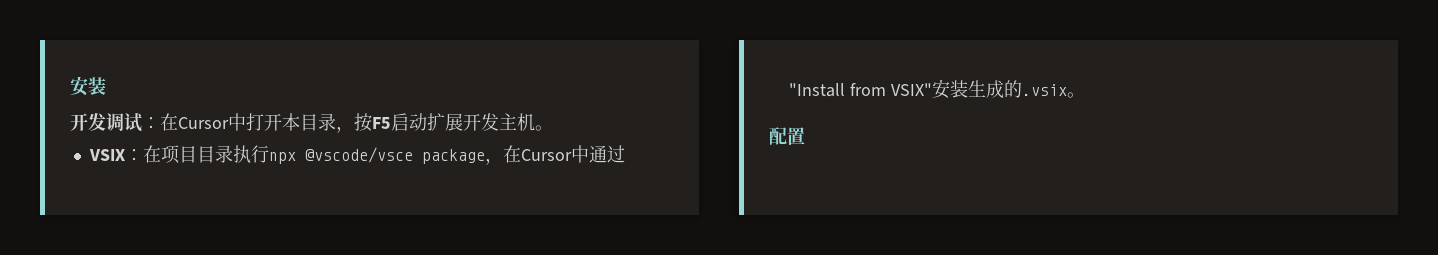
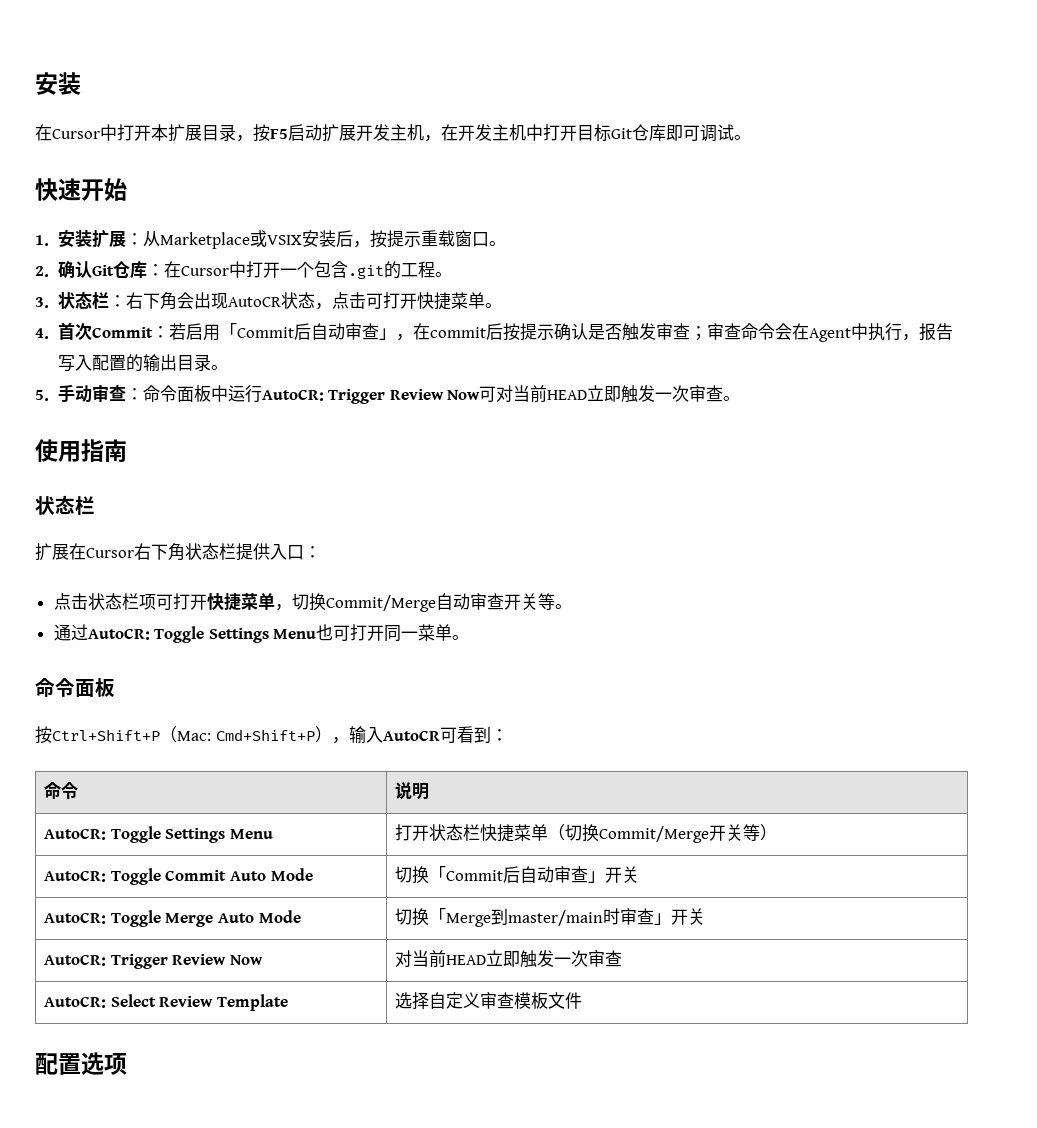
- 开发调试：在Cursor中打开本目录，按F5启动扩展开发主机。
- VSIX：在项目目录执行npx @vscode/vsce package，在Cursor中通过"Install from VSIX"安装生成的.vsix。
- 配置
+ 在Cursor中打开本扩展目录，按F5启动扩展开发主机，在开发主机中打开目标Git仓库即可调试。
+ 快速开始
+ 1.安装扩展：从Marketplace或VSIX安装后，按提示重载窗口。
+ 2.确认Git仓库：在Cursor中打开一个包含.git的工程。
+ 3.状态栏：右下角会出现AutoCR状态，点击可打开快捷菜单。
+ 4.首次Commit：若启用「Commit后自动审查」，在commit后按提示确认是否触发审查；审查命令会在Agent中执行，报告写入配置的输出目录。
+ 5.手动审查：命令面板中运行AutoCR: Trigger Review Now可对当前HEAD立即触发一次审查。
+ 使用指南
+ 状态栏
+ 扩展在Cursor右下角状态栏提供入口：
+ 点击状态栏项可打开快捷菜单，切换Commit/Merge自动审查开关等。
+ 通过AutoCR: Toggle Settings Menu也可打开同一菜单。
+ 命令面板
+ 按Ctrl+Shift+P（Mac: Cmd+Shift+P），输入AutoCR可看到：
+ 命令 | 说明
+ AutoCR: Toggle Settings Menu | 打开状态栏快捷菜单（切换Commit/Merge开关等）
+ AutoCR: Toggle Commit Auto Mode | 切换「Commit后自动审查」开关
+ AutoCR: Toggle Merge Auto Mode | 切换「Merge到master/main时审查」开关
+ AutoCR: Trigger Review Now | 对当前HEAD立即触发一次审查
+ AutoCR: Select Review Template | 选择自定义审查模板文件
+ 配置选项

